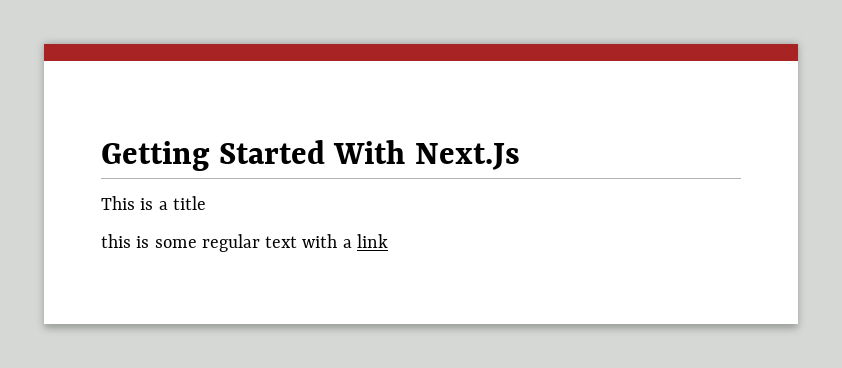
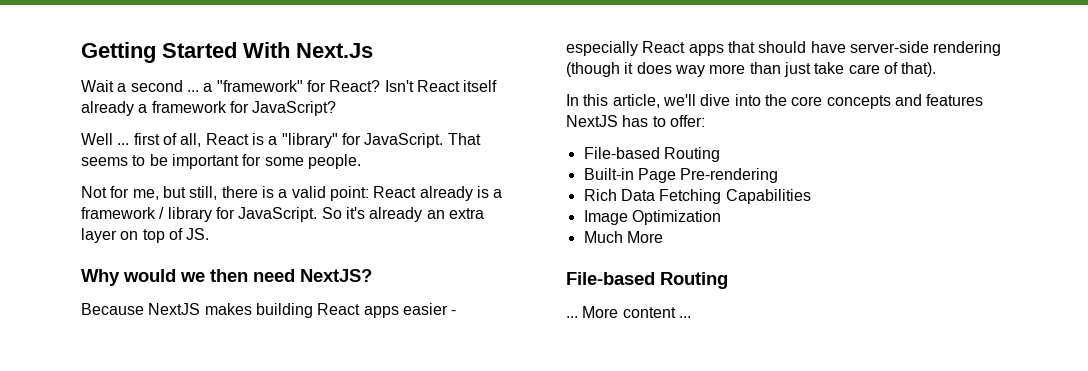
- This is a title
- this is some regular text with a link
+ Wait a second ... a "framework" for React? Isn't React itself already a framework for JavaScript?
+ Well ... first of all, React is a "library" for JavaScript. That seems to be important for some people.
+ Not for me, but still, there is a valid point: React already is a framework / library for JavaScript. So it's already an extra layer on top of JS.
+ Why would we then need NextJS?
+ Because NextJS makes building React apps easier - especially React apps that should have server-side rendering (though it does way more than just take care of that).
+ In this article, we'll dive into the core concepts and features NextJS has to offer:
+ File-based Routing
+ Built-in Page Pre-rendering
+ Rich Data Fetching Capabilities
+ Image Optimization
+ Much More
+ File-based Routing
+ ... More content ...

